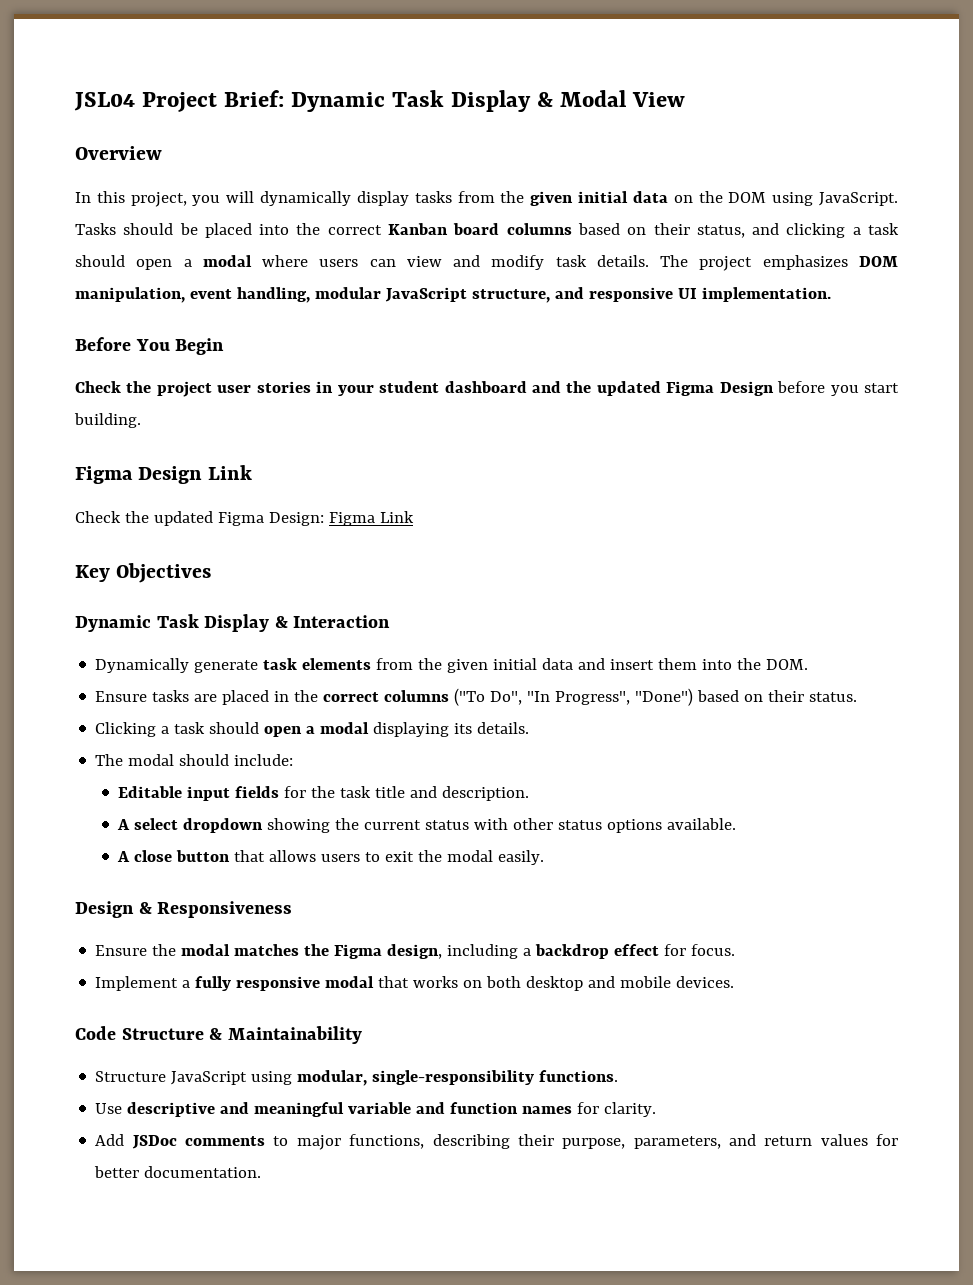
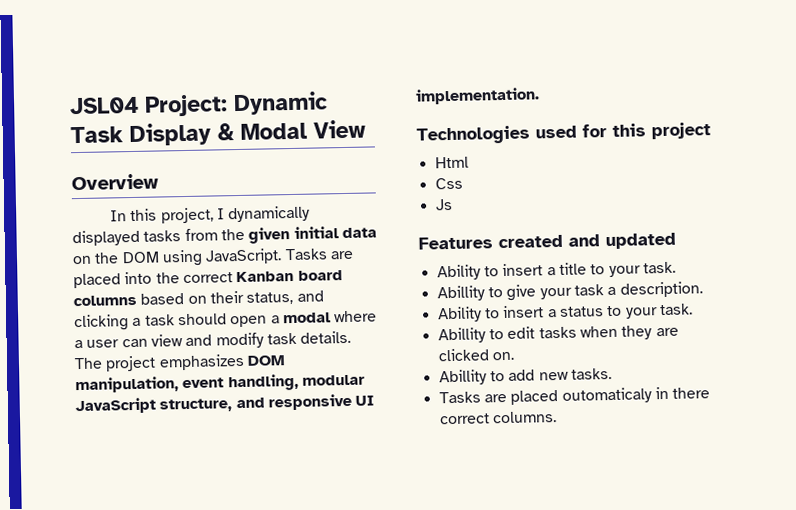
- JSL04 Project Brief: Dynamic Task Display & Modal View
+ JSL04 Project: Dynamic Task Display & Modal View
- In this project, you will dynamically display tasks from the given initial data on the DOM using JavaScript.
+ In this project, I dynamically displayed tasks from the given initial data on the DOM using JavaScript.
- Tasks should be placed into the correct Kanban board columns based on their status, and clicking a task should open a modal where users can view and modify task details.
+ Tasks are placed into the correct Kanban board columns based on their status, and clicking a task should open a modal where a user can view and modify task details.
- Before You Begin
- Check the project user stories in your student dashboard and the updated Figma Design before you start building.
- Figma Design Link
- Check the updated Figma Design: Figma Link
- Key Objectives
- Dynamic Task Display & Interaction
- Dynamically generate task elements from the given initial data and insert them into the DOM.
- Ensure tasks are placed in the correct columns ("To Do", "In Progress", "Done") based on their status.
- Clicking a task should open a modal displaying its details.
- The modal should include:
- Editable input fields for the task title and description.
- A select dropdown showing the current status with other status options available.
- A close button that allows users to exit the modal easily.
- Design & Responsiveness
- Ensure the modal matches the Figma design, including a backdrop effect for focus.
- Implement a fully responsive modal that works on both desktop and mobile devices.
- Code Structure & Maintainability
- Structure JavaScript using modular, single-responsibility functions.
- Use descriptive and meaningful variable and function names for clarity.
- Add JSDoc comments to major functions, describing their purpose, parameters, and return values for better documentation.
+ Technologies used for this project
+ Html
+ Css
+ Js
+ Features created and updated
+ Ability to insert a title to your task.
+ Abillity to give your task a description.
+ Ability to insert a status to your task.
+ Abillity to edit tasks when they are clicked on.
+ Abillity to add new tasks.
+ Tasks are placed outomaticaly in there correct columns.

